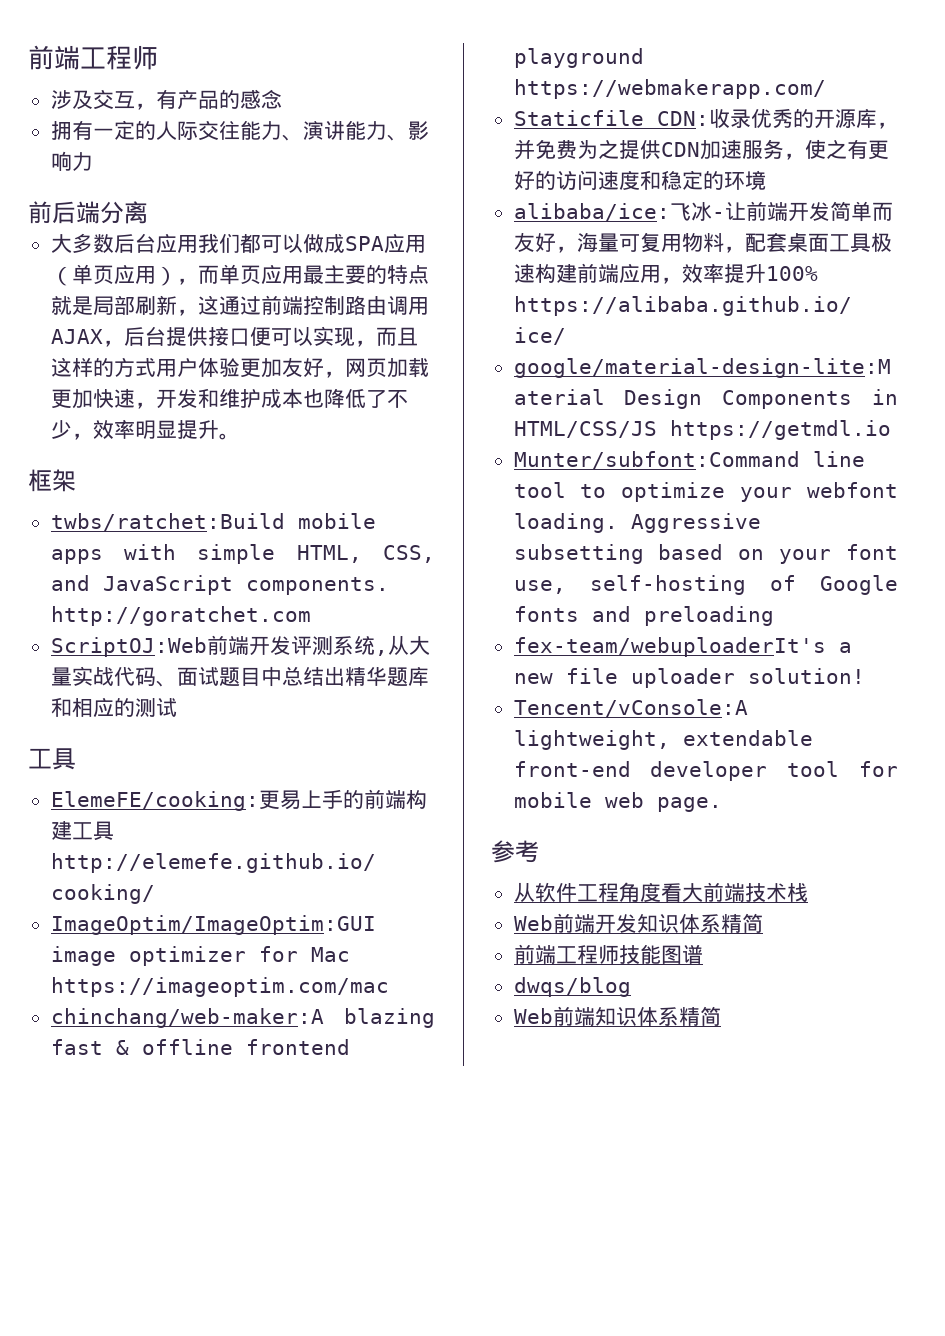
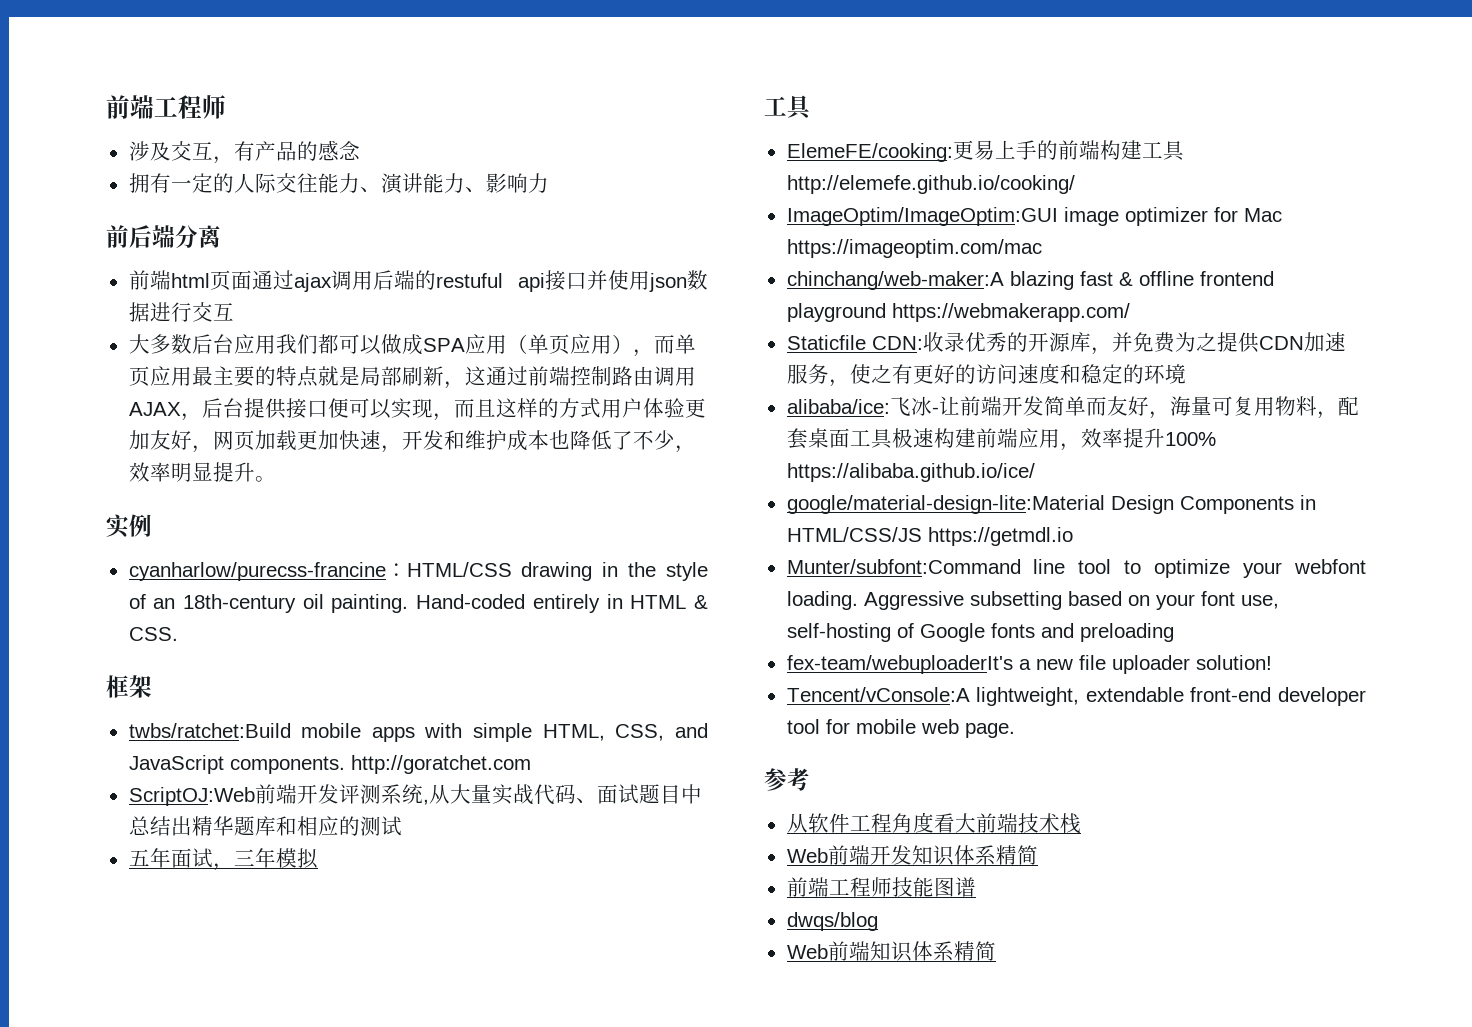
+ 前端html页面通过ajax调用后端的restuful api接口并使用json数据进行交互
+ 实例
+ cyanharlow/purecss-francine：HTML/CSS drawing in the style of an 18th-century oil painting. Hand-coded entirely in HTML & CSS.
+ 五年面试，三年模拟

